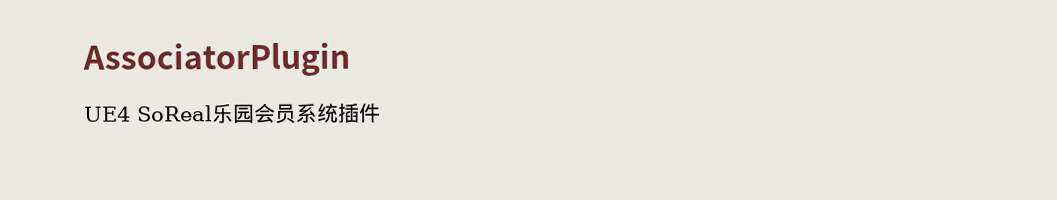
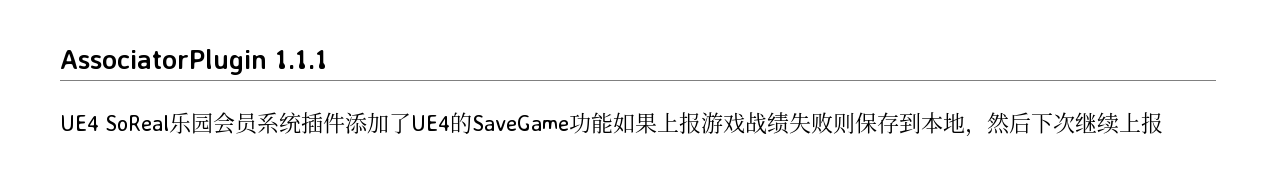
- AssociatorPlugin
+ AssociatorPlugin 1.1.1
- UE4 SoReal乐园会员系统插件
+ UE4 SoReal乐园会员系统插件添加了UE4的SaveGame功能如果上报游戏战绩失败则保存到本地，然后下次继续上报

